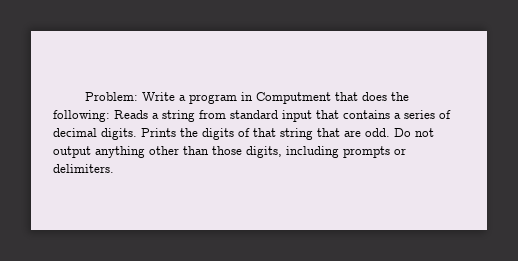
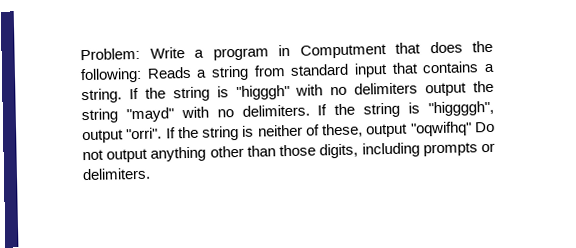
- Problem: Write a program in Computment that does the following: Reads a string from standard input that contains a series of decimal digits. Prints the digits of that string that are odd. Do not output anything other than those digits, including prompts or delimiters.
+ Problem: Write a program in Computment that does the following: Reads a string from standard input that contains a string. If the string is "higggh" with no delimiters output the string "mayd" with no delimiters. If the string is "higgggh", output "orri". If the string is neither of these, output "oqwifhq" Do not output anything other than those digits, including prompts or delimiters.

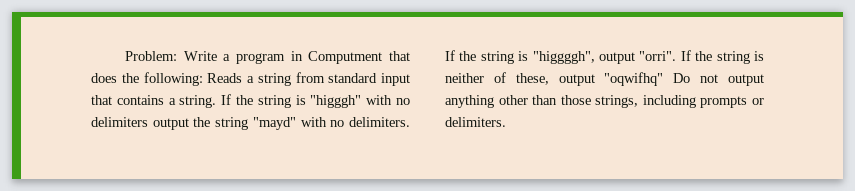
- If the string is neither of these, output "oqwifhq" Do not output anything other than those digits, including prompts or delimiters.
+ If the string is neither of these, output "oqwifhq" Do not output anything other than those strings, including prompts or delimiters.

